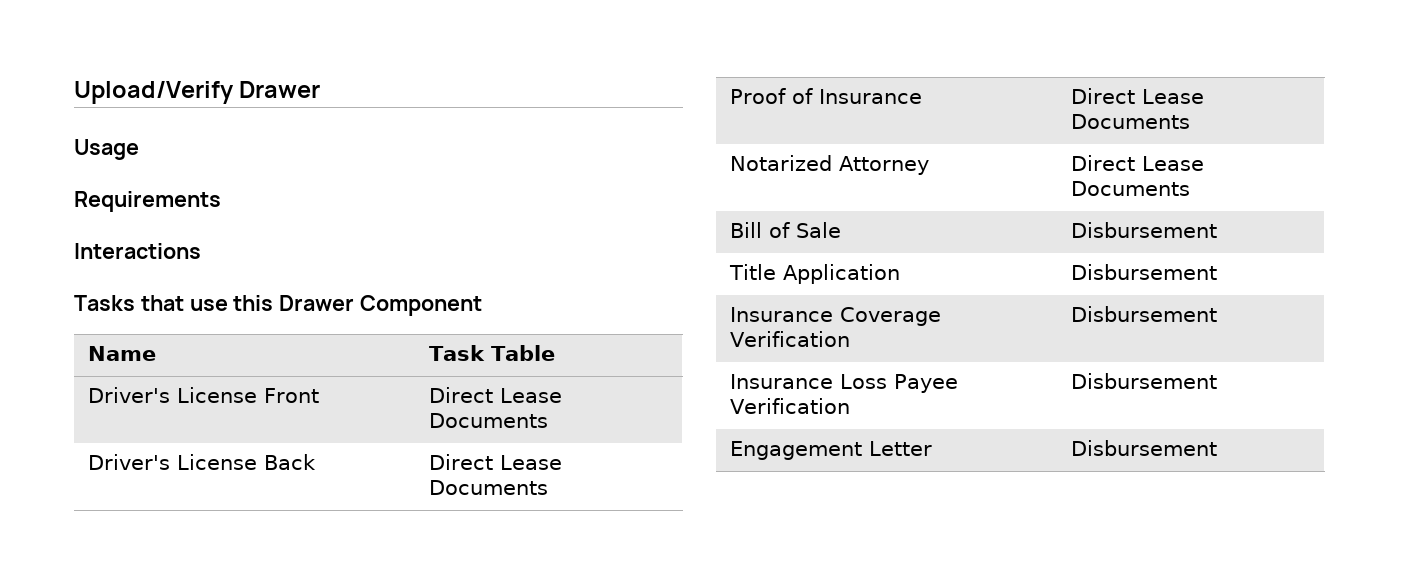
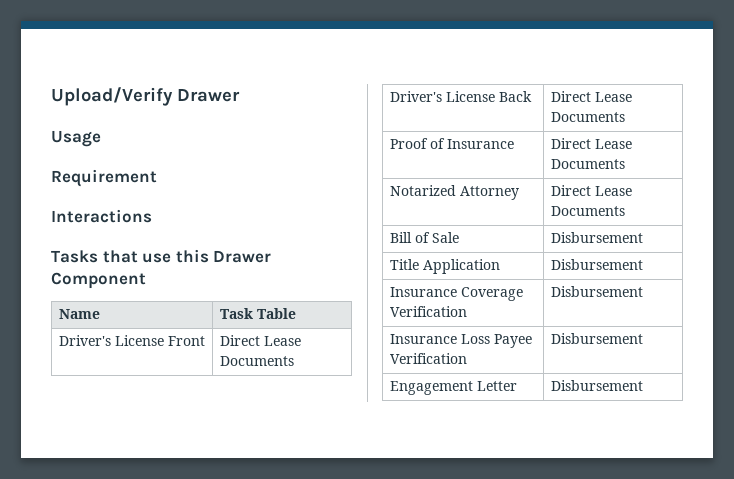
- Requirements
+ Requirement

